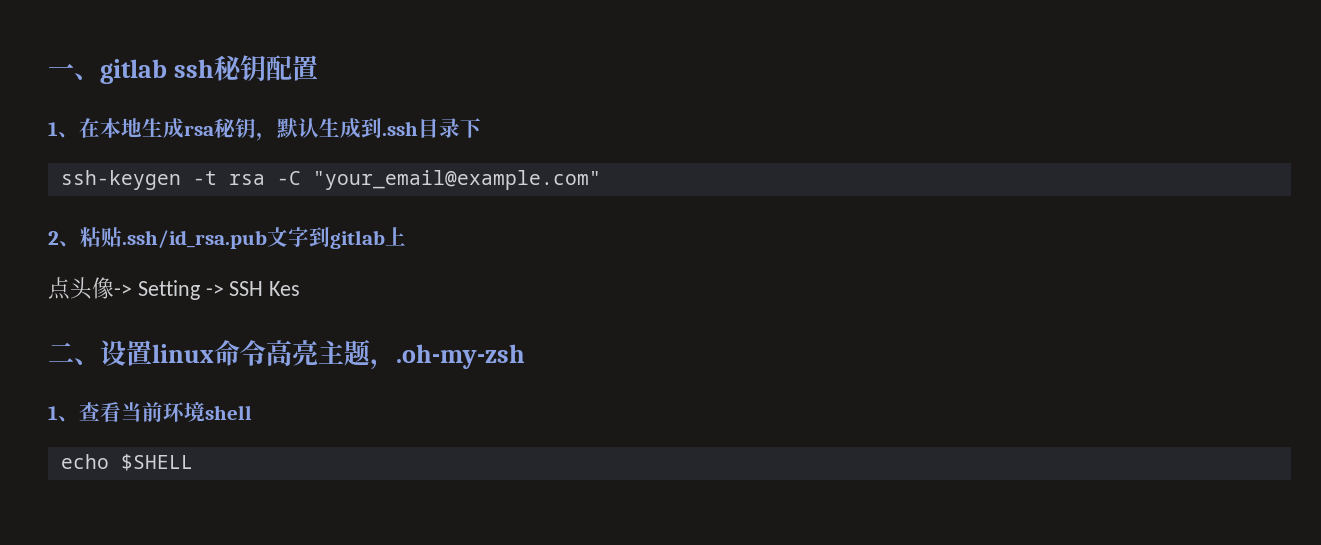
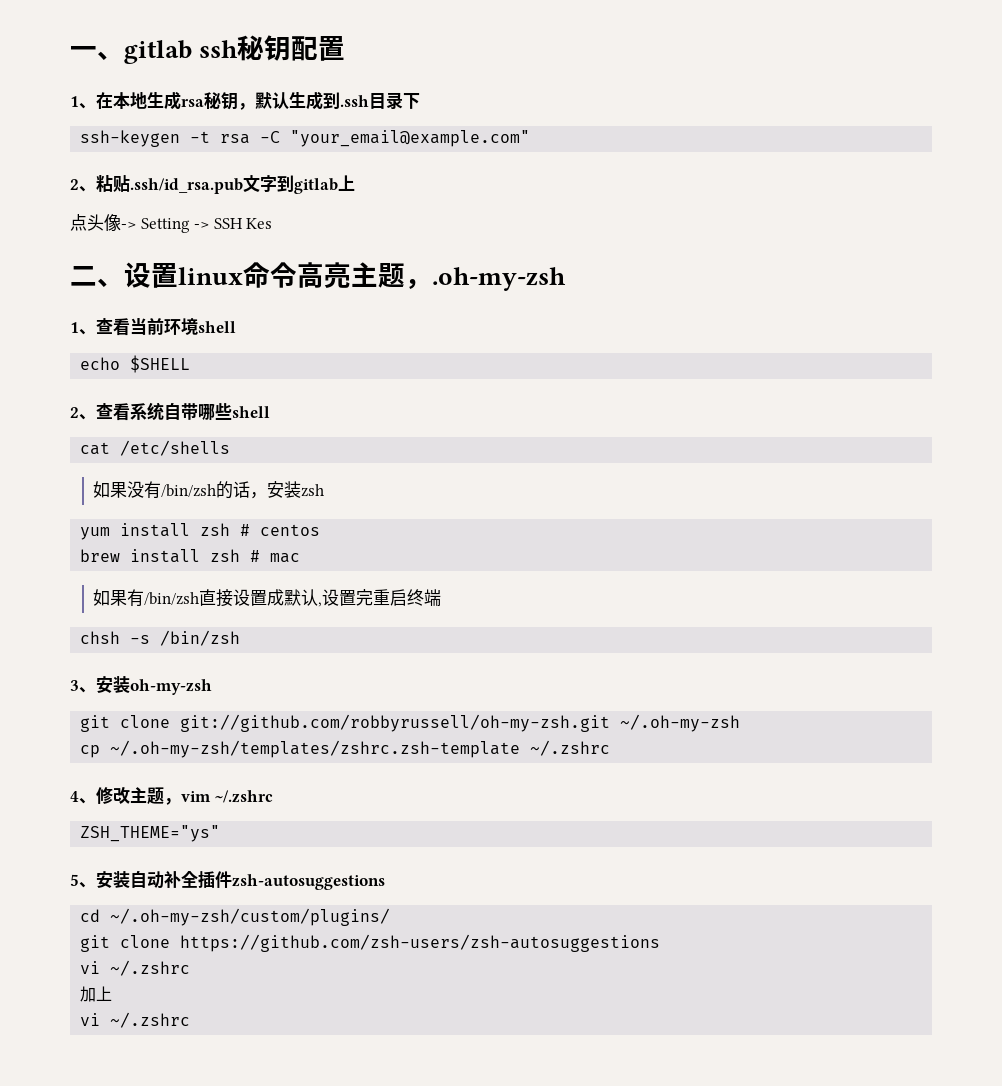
+ 2、查看系统自带哪些shell
+ cat /etc/shells
+ 如果没有/bin/zsh的话，安装zsh
+ yum install zsh # centos
+ brew install zsh # mac
+ 如果有/bin/zsh直接设置成默认,设置完重启终端
+ chsh -s /bin/zsh
+ 3、安装oh-my-zsh
+ git clone git://github.com/robbyrussell/oh-my-zsh.git ~/.oh-my-zsh
+ cp ~/.oh-my-zsh/templates/zshrc.zsh-template ~/.zshrc
+ 4、修改主题，vim ~/.zshrc
+ ZSH_THEME="ys"
+ 5、安装自动补全插件zsh-autosuggestions
+ cd ~/.oh-my-zsh/custom/plugins/
+ git clone https://github.com/zsh-users/zsh-autosuggestions
+ vi ~/.zshrc
+ 加上
+ vi ~/.zshrc

